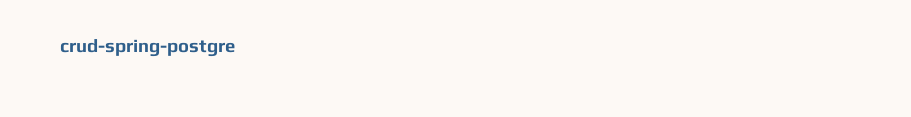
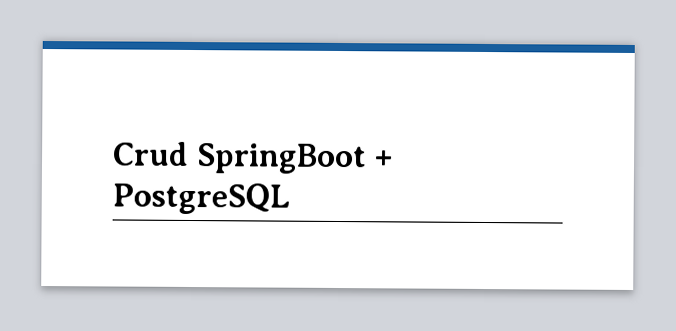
- crud-spring-postgre
+ Crud SpringBoot + PostgreSQL

